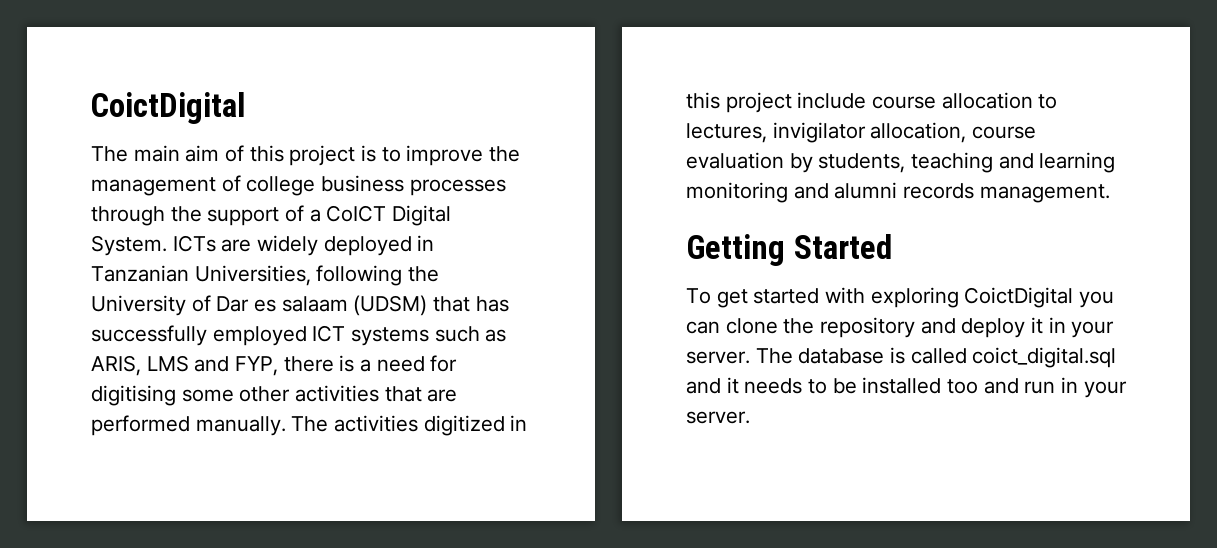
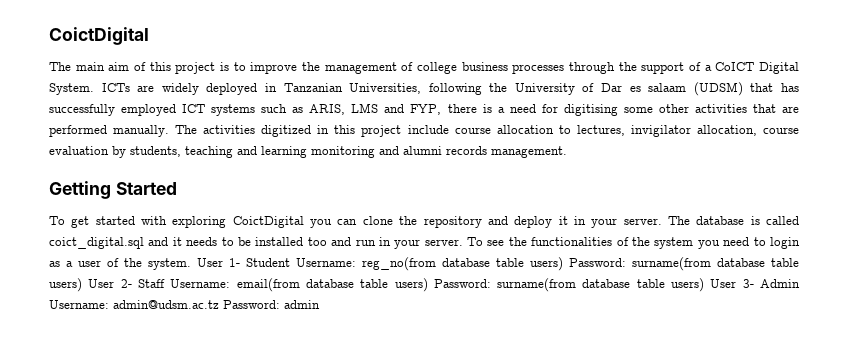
+ To see the functionalities of the system you need to login as a user of the system. User 1- Student Username: reg_no(from database table users) Password: surname(from database table users) User 2- Staff Username: email(from database table users) Password: surname(from database table users) User 3- Admin Username: admin@udsm.ac.tz Password: admin

